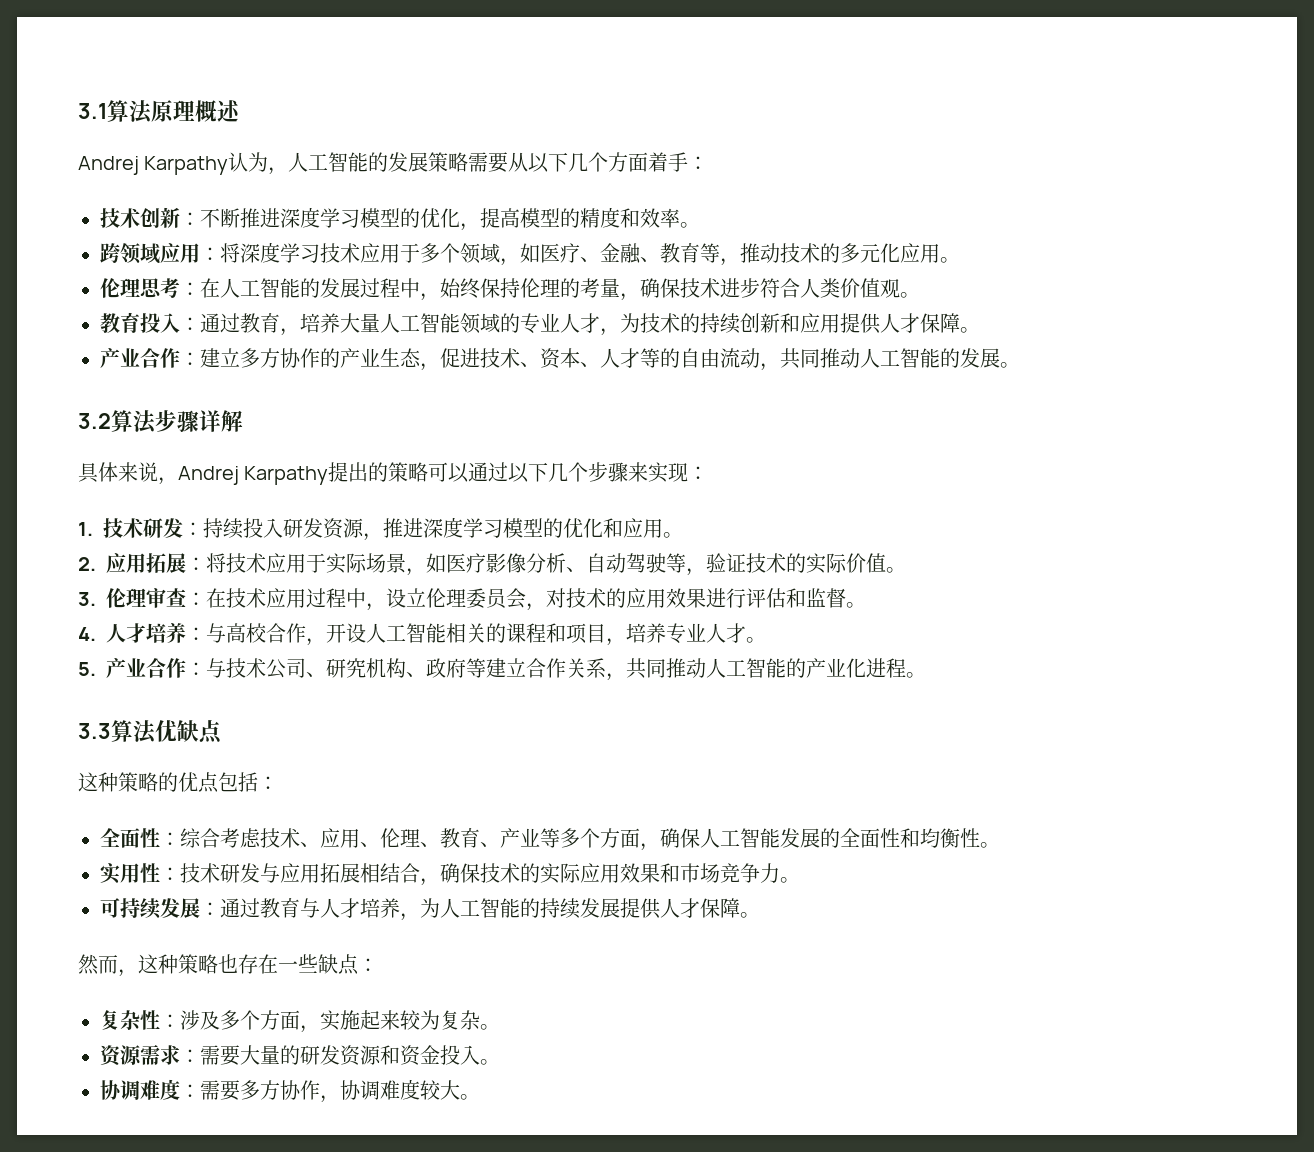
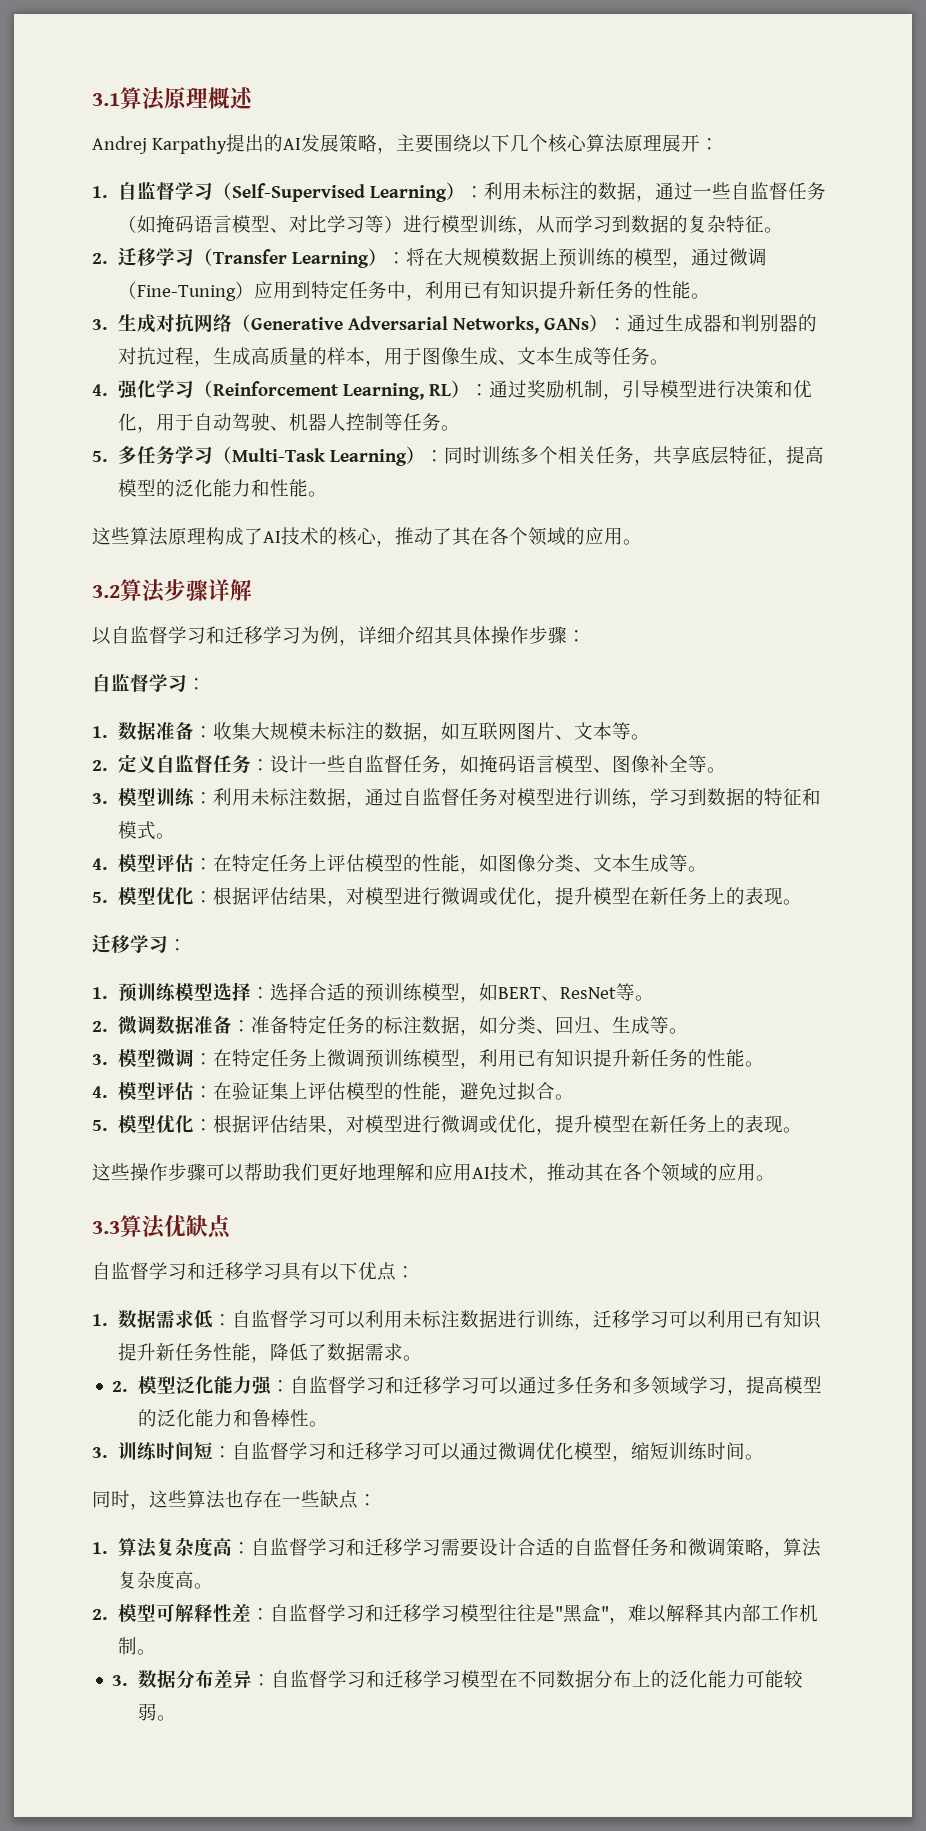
- Andrej Karpathy认为，人工智能的发展策略需要从以下几个方面着手：
- 技术创新：不断推进深度学习模型的优化，提高模型的精度和效率。
- 跨领域应用：将深度学习技术应用于多个领域，如医疗、金融、教育等，推动技术的多元化应用。
- 伦理思考：在人工智能的发展过程中，始终保持伦理的考量，确保技术进步符合人类价值观。
- 教育投入：通过教育，培养大量人工智能领域的专业人才，为技术的持续创新和应用提供人才保障。
- 产业合作：建立多方协作的产业生态，促进技术、资本、人才等的自由流动，共同推动人工智能的发展。
+ Andrej Karpathy提出的AI发展策略，主要围绕以下几个核心算法原理展开：
+ 1.自监督学习（Self-Supervised Learning）：利用未标注的数据，通过一些自监督任务（如掩码语言模型、对比学习等）进行模型训练，从而学习到数据的复杂特征。
+ 2.迁移学习（Transfer Learning）：将在大规模数据上预训练的模型，通过微调（Fine-Tuning）应用到特定任务中，利用已有知识提升新任务的性能。
+ 3.生成对抗网络（Generative Adversarial Networks, GANs）：通过生成器和判别器的对抗过程，生成高质量的样本，用于图像生成、文本生成等任务。
+ 4.强化学习（Reinforcement Learning, RL）：通过奖励机制，引导模型进行决策和优化，用于自动驾驶、机器人控制等任务。
+ 5.多任务学习（Multi-Task Learning）：同时训练多个相关任务，共享底层特征，提高模型的泛化能力和性能。
+ 这些算法原理构成了AI技术的核心，推动了其在各个领域的应用。
  3.2算法步骤详解
- 具体来说，Andrej Karpathy提出的策略可以通过以下几个步骤来实现：
- 1.技术研发：持续投入研发资源，推进深度学习模型的优化和应用。
- 2.应用拓展：将技术应用于实际场景，如医疗影像分析、自动驾驶等，验证技术的实际价值。
- 3.伦理审查：在技术应用过程中，设立伦理委员会，对技术的应用效果进行评估和监督。
- 4.人才培养：与高校合作，开设人工智能相关的课程和项目，培养专业人才。
- 5.产业合作：与技术公司、研究机构、政府等建立合作关系，共同推动人工智能的产业化进程。
+ 以自监督学习和迁移学习为例，详细介绍其具体操作步骤：
+ 自监督学习：
+ 1.数据准备：收集大规模未标注的数据，如互联网图片、文本等。
+ 2.定义自监督任务：设计一些自监督任务，如掩码语言模型、图像补全等。
+ 3.模型训练：利用未标注数据，通过自监督任务对模型进行训练，学习到数据的特征和模式。
+ 4.模型评估：在特定任务上评估模型的性能，如图像分类、文本生成等。
+ 5.模型优化：根据评估结果，对模型进行微调或优化，提升模型在新任务上的表现。
+ 迁移学习：
+ 1.预训练模型选择：选择合适的预训练模型，如BERT、ResNet等。
+ 2.微调数据准备：准备特定任务的标注数据，如分类、回归、生成等。
+ 3.模型微调：在特定任务上微调预训练模型，利用已有知识提升新任务的性能。
+ 4.模型评估：在验证集上评估模型的性能，避免过拟合。
+ 5.模型优化：根据评估结果，对模型进行微调或优化，提升模型在新任务上的表现。
+ 这些操作步骤可以帮助我们更好地理解和应用AI技术，推动其在各个领域的应用。
  3.3算法优缺点
- 这种策略的优点包括：
- 全面性：综合考虑技术、应用、伦理、教育、产业等多个方面，确保人工智能发展的全面性和均衡性。
- 实用性：技术研发与应用拓展相结合，确保技术的实际应用效果和市场竞争力。
- 可持续发展：通过教育与人才培养，为人工智能的持续发展提供人才保障。
- 然而，这种策略也存在一些缺点：
- 复杂性：涉及多个方面，实施起来较为复杂。
- 资源需求：需要大量的研发资源和资金投入。
- 协调难度：需要多方协作，协调难度较大。
+ 自监督学习和迁移学习具有以下优点：
+ 1.数据需求低：自监督学习可以利用未标注数据进行训练，迁移学习可以利用已有知识提升新任务性能，降低了数据需求。
+ 2.模型泛化能力强：自监督学习和迁移学习可以通过多任务和多领域学习，提高模型的泛化能力和鲁棒性。
+ 3.训练时间短：自监督学习和迁移学习可以通过微调优化模型，缩短训练时间。
+ 同时，这些算法也存在一些缺点：
+ 1.算法复杂度高：自监督学习和迁移学习需要设计合适的自监督任务和微调策略，算法复杂度高。
+ 2.模型可解释性差：自监督学习和迁移学习模型往往是"黑盒"，难以解释其内部工作机制。
+ 3.数据分布差异：自监督学习和迁移学习模型在不同数据分布上的泛化能力可能较弱。

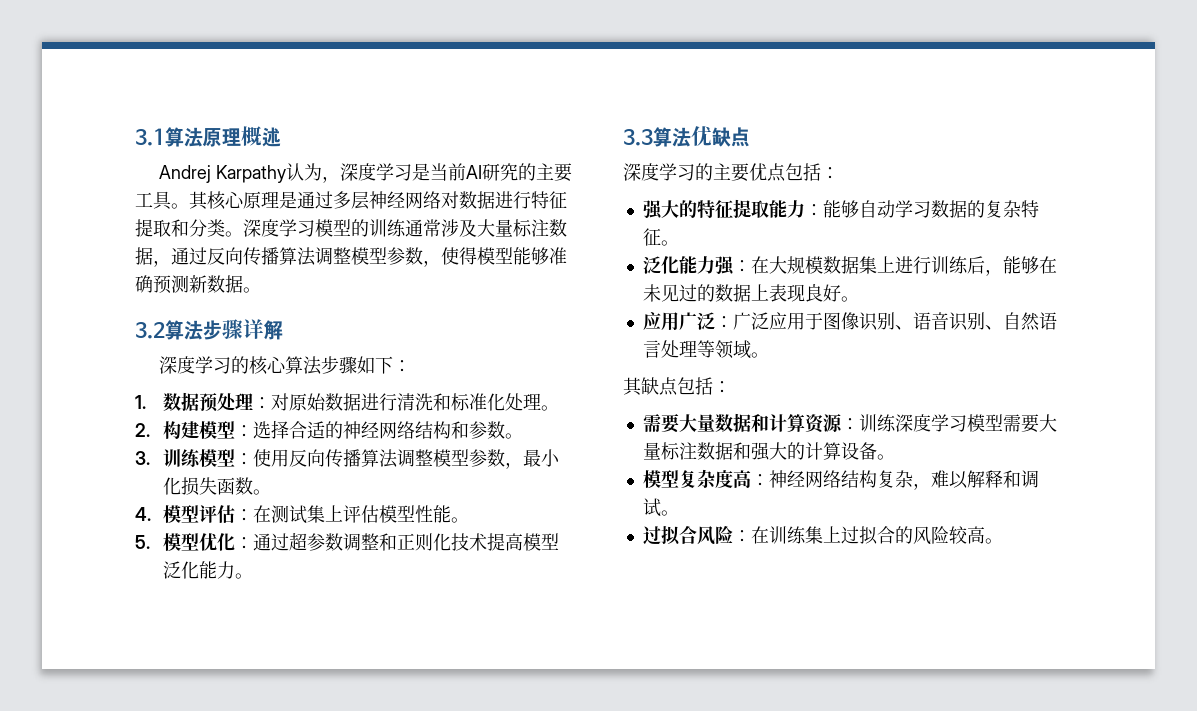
- Andrej Karpathy提出的AI发展策略，主要围绕以下几个核心算法原理展开：
- 1.自监督学习（Self-Supervised Learning）：利用未标注的数据，通过一些自监督任务（如掩码语言模型、对比学习等）进行模型训练，从而学习到数据的复杂特征。
- 2.迁移学习（Transfer Learning）：将在大规模数据上预训练的模型，通过微调（Fine-Tuning）应用到特定任务中，利用已有知识提升新任务的性能。
- 3.生成对抗网络（Generative Adversarial Networks, GANs）：通过生成器和判别器的对抗过程，生成高质量的样本，用于图像生成、文本生成等任务。
- 4.强化学习（Reinforcement Learning, RL）：通过奖励机制，引导模型进行决策和优化，用于自动驾驶、机器人控制等任务。
- 5.多任务学习（Multi-Task Learning）：同时训练多个相关任务，共享底层特征，提高模型的泛化能力和性能。
- 这些算法原理构成了AI技术的核心，推动了其在各个领域的应用。
+ Andrej Karpathy认为，深度学习是当前AI研究的主要工具。其核心原理是通过多层神经网络对数据进行特征提取和分类。深度学习模型的训练通常涉及大量标注数据，通过反向传播算法调整模型参数，使得模型能够准确预测新数据。
- 以自监督学习和迁移学习为例，详细介绍其具体操作步骤：
- 自监督学习：
- 1.数据准备：收集大规模未标注的数据，如互联网图片、文本等。
- 2.定义自监督任务：设计一些自监督任务，如掩码语言模型、图像补全等。
- 3.模型训练：利用未标注数据，通过自监督任务对模型进行训练，学习到数据的特征和模式。
- 4.模型评估：在特定任务上评估模型的性能，如图像分类、文本生成等。
- 5.模型优化：根据评估结果，对模型进行微调或优化，提升模型在新任务上的表现。
- 迁移学习：
- 1.预训练模型选择：选择合适的预训练模型，如BERT、ResNet等。
- 2.微调数据准备：准备特定任务的标注数据，如分类、回归、生成等。
- 3.模型微调：在特定任务上微调预训练模型，利用已有知识提升新任务的性能。
- 4.模型评估：在验证集上评估模型的性能，避免过拟合。
- 5.模型优化：根据评估结果，对模型进行微调或优化，提升模型在新任务上的表现。
- 这些操作步骤可以帮助我们更好地理解和应用AI技术，推动其在各个领域的应用。
+ 深度学习的核心算法步骤如下：
+ 1.数据预处理：对原始数据进行清洗和标准化处理。
+ 2.构建模型：选择合适的神经网络结构和参数。
+ 3.训练模型：使用反向传播算法调整模型参数，最小化损失函数。
+ 4.模型评估：在测试集上评估模型性能。
+ 5.模型优化：通过超参数调整和正则化技术提高模型泛化能力。
  3.3算法优缺点
- 自监督学习和迁移学习具有以下优点：
- 1.数据需求低：自监督学习可以利用未标注数据进行训练，迁移学习可以利用已有知识提升新任务性能，降低了数据需求。
- 2.模型泛化能力强：自监督学习和迁移学习可以通过多任务和多领域学习，提高模型的泛化能力和鲁棒性。
- 3.训练时间短：自监督学习和迁移学习可以通过微调优化模型，缩短训练时间。
- 同时，这些算法也存在一些缺点：
- 1.算法复杂度高：自监督学习和迁移学习需要设计合适的自监督任务和微调策略，算法复杂度高。
- 2.模型可解释性差：自监督学习和迁移学习模型往往是"黑盒"，难以解释其内部工作机制。
- 3.数据分布差异：自监督学习和迁移学习模型在不同数据分布上的泛化能力可能较弱。
+ 深度学习的主要优点包括：
+ 强大的特征提取能力：能够自动学习数据的复杂特征。
+ 泛化能力强：在大规模数据集上进行训练后，能够在未见过的数据上表现良好。
+ 应用广泛：广泛应用于图像识别、语音识别、自然语言处理等领域。
+ 其缺点包括：
+ 需要大量数据和计算资源：训练深度学习模型需要大量标注数据和强大的计算设备。
+ 模型复杂度高：神经网络结构复杂，难以解释和调试。
+ 过拟合风险：在训练集上过拟合的风险较高。

